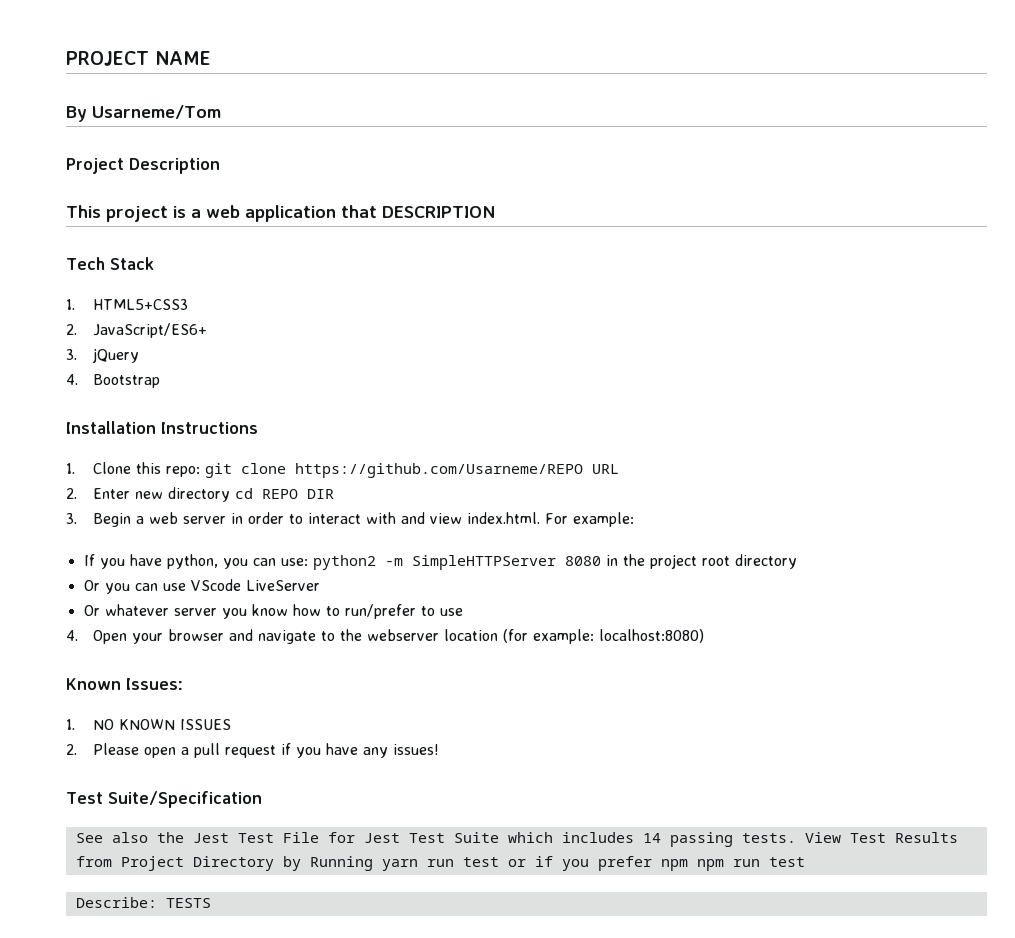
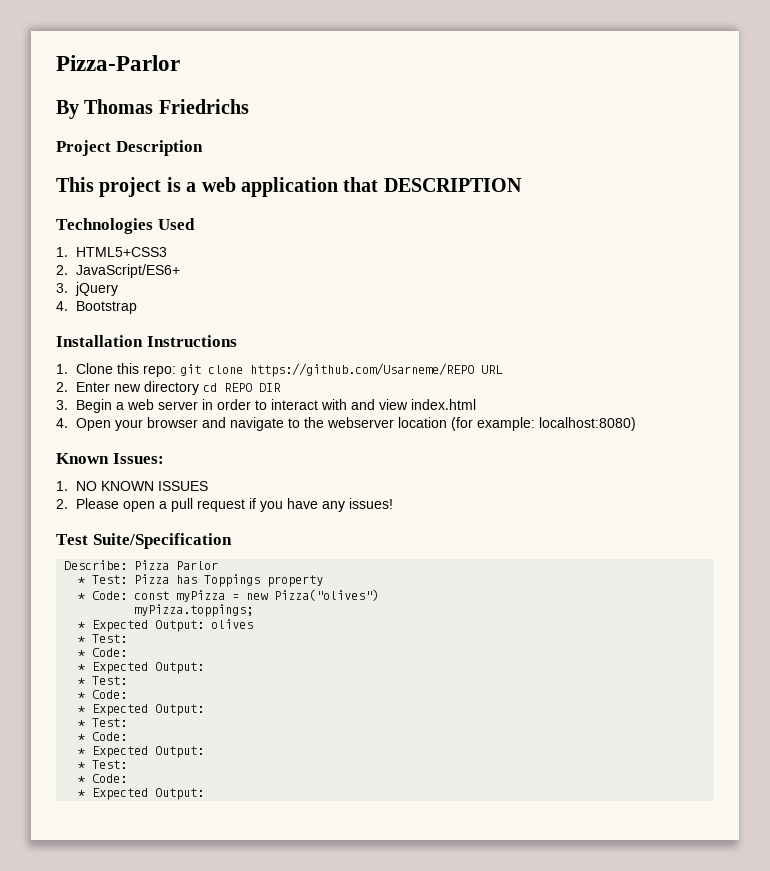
- PROJECT NAME
+ Pizza-Parlor
- By Usarneme/Tom
+ By Thomas Friedrichs
- Tech Stack
+ Technologies Used
- 3. Begin a web server in order to interact with and view index.html. For example:
- If you have python, you can use: python2 -m SimpleHTTPServer 8080 in the project root directory
- Or you can use VScode LiveServer
- Or whatever server you know how to run/prefer to use
+ 3. Begin a web server in order to interact with and view index.html
- See also the Jest Test File for Jest Test Suite which includes 14 passing tests. View Test Results from Project Directory by Running yarn run test or if you prefer npm npm run test
- Describe: TESTS
+ Describe: Pizza Parlor
+ * Test: Pizza has Toppings property
+ * Code: const myPizza = new Pizza("olives")
+ myPizza.toppings;
+ * Expected Output: olives
+ * Test:
+ * Code:
+ * Expected Output:
+ * Test:
+ * Code:
+ * Expected Output:
+ * Test:
+ * Code:
+ * Expected Output:
+ * Test:
+ * Code:
+ * Expected Output:

